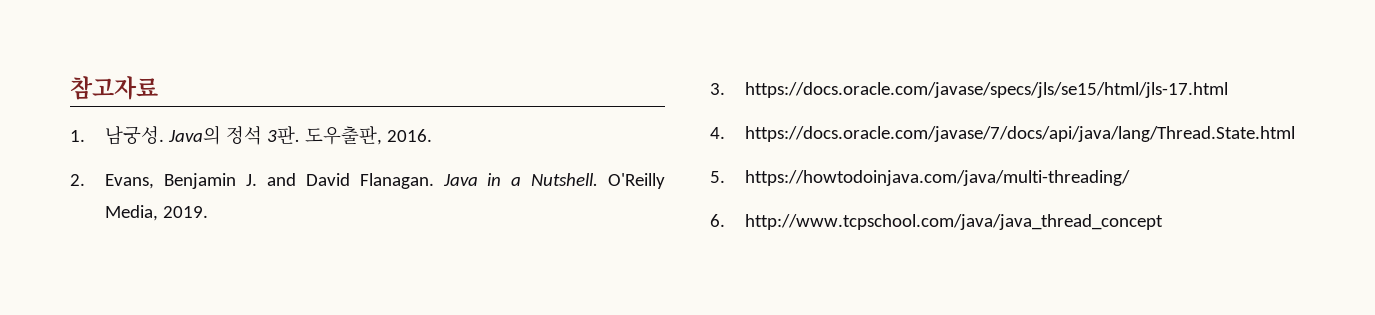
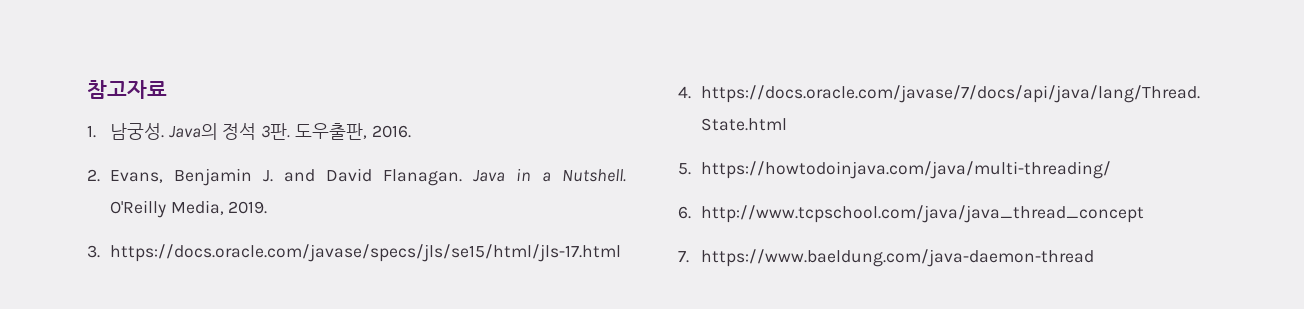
+ 7. https://www.baeldung.com/java-daemon-thread

